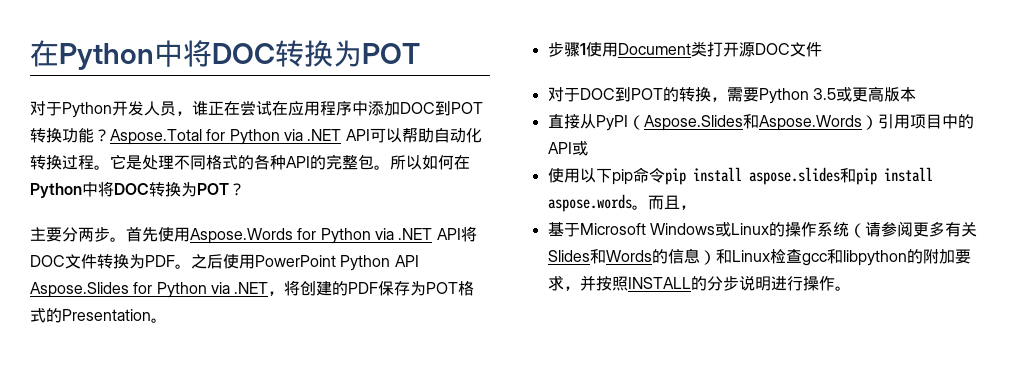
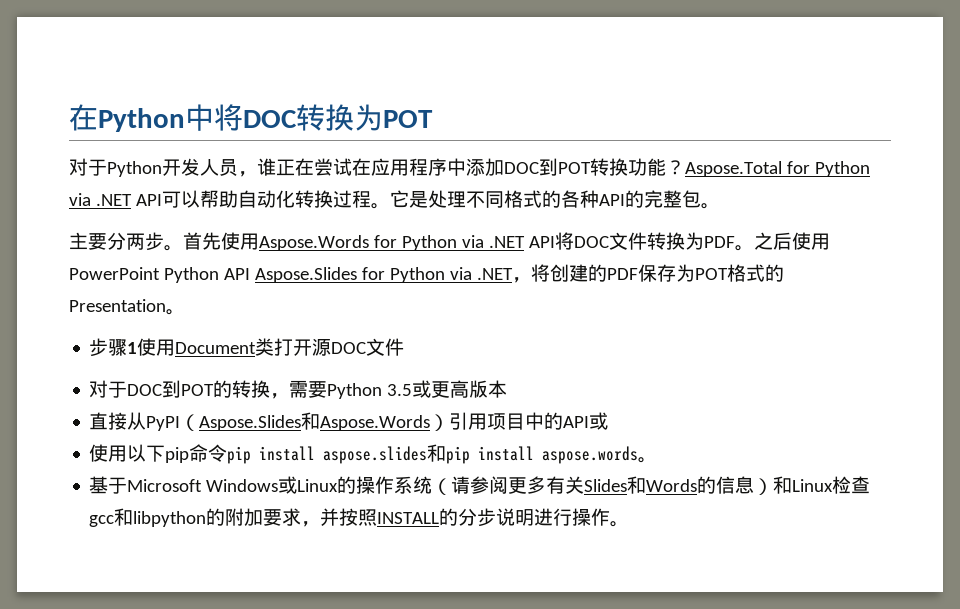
- 所以如何在Python中将DOC转换为POT？
- 而且，

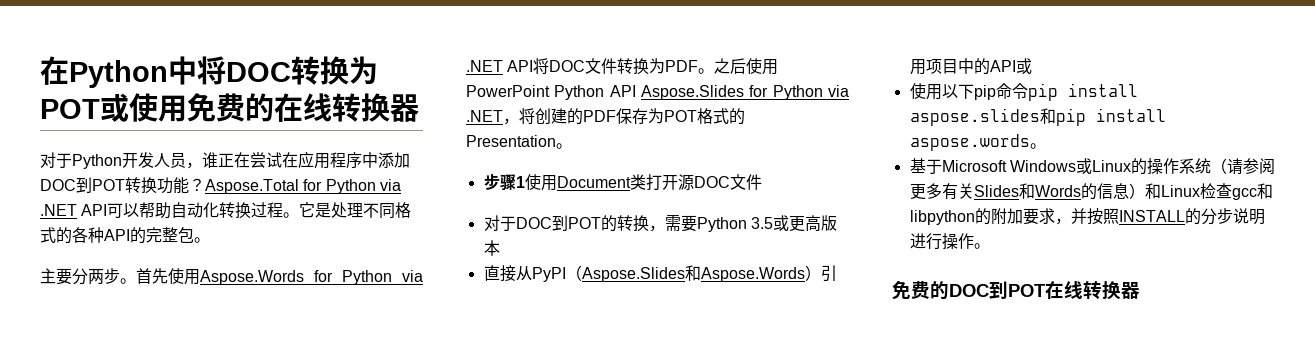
- 在Python中将DOC转换为POT
+ 在Python中将DOC转换为POT或使用免费的在线转换器
+ 免费的DOC到POT在线转换器

